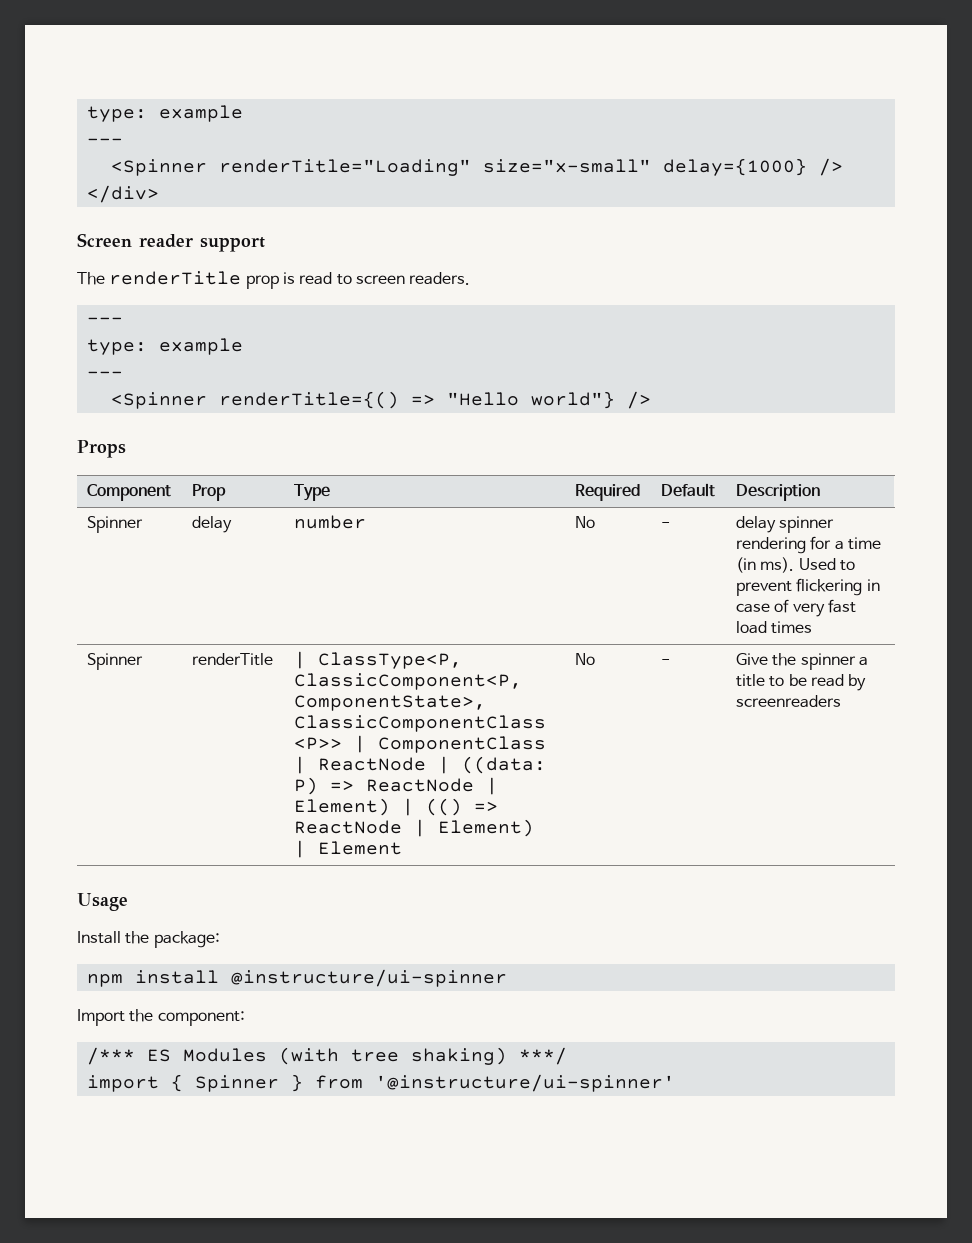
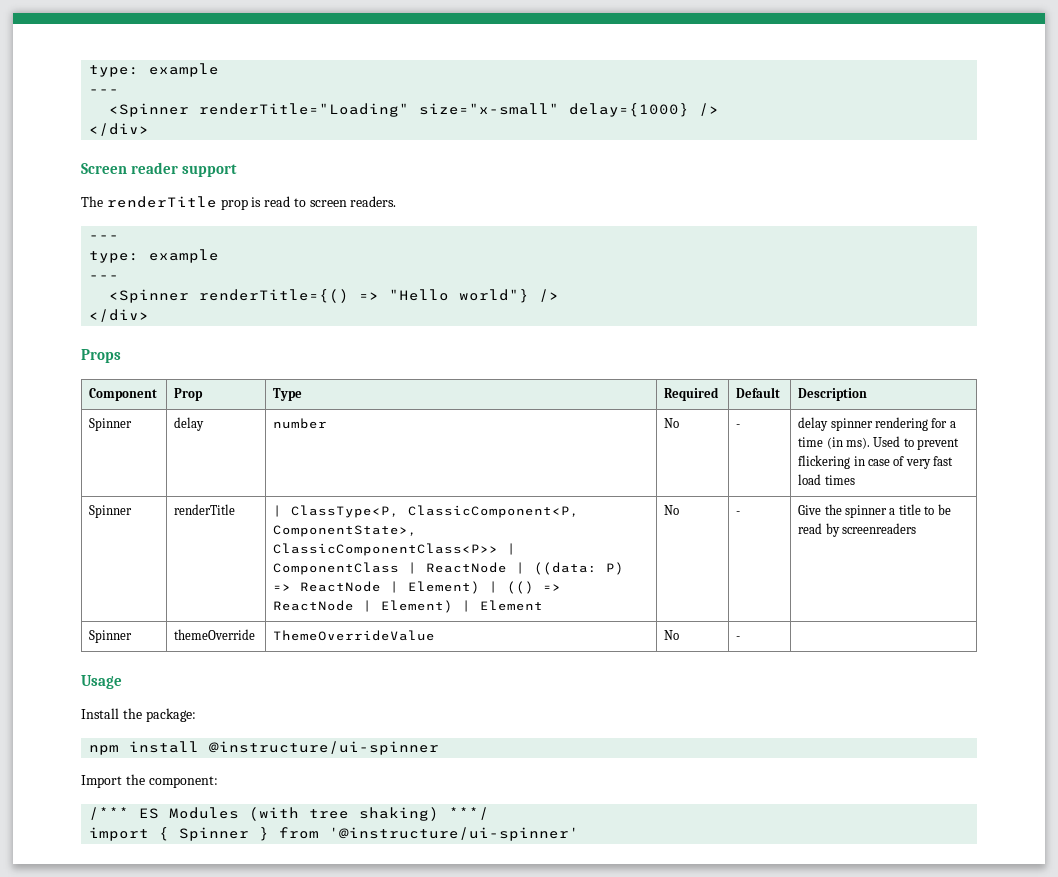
  <Spinner renderTitle={() => "Hello world"} />
+ </div>
+ Spinner | themeOverride | ThemeOverrideValue | No | - |

